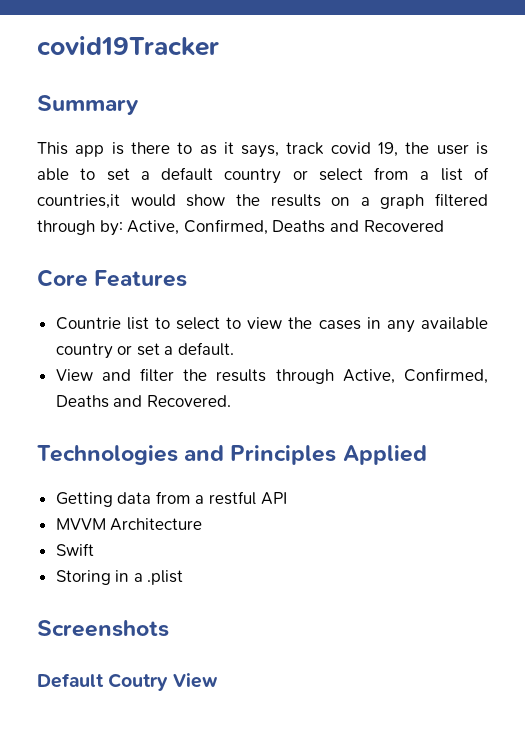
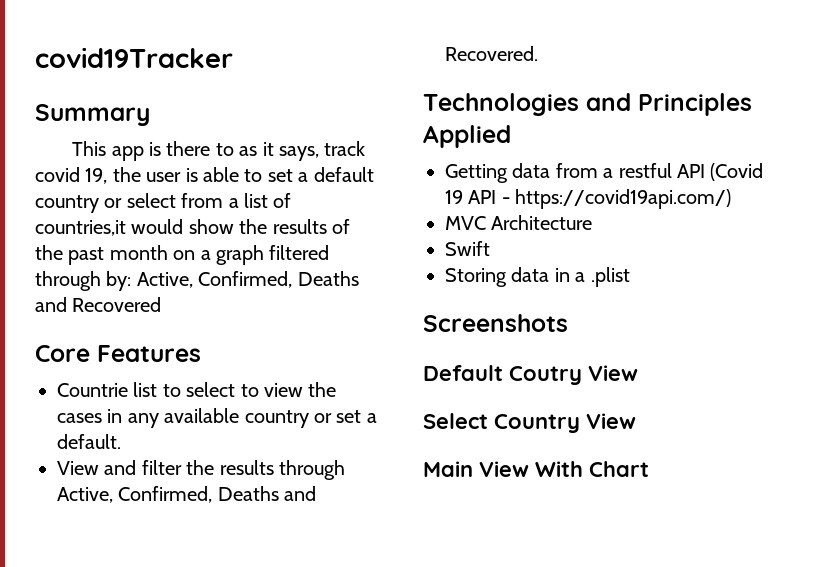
- This app is there to as it says, track covid 19, the user is able to set a default country or select from a list of countries,it would show the results on a graph filtered through by: Active, Confirmed, Deaths and Recovered
+ This app is there to as it says, track covid 19, the user is able to set a default country or select from a list of countries,it would show the results of the past month on a graph filtered through by: Active, Confirmed, Deaths and Recovered
- Getting data from a restful API
- MVVM Architecture
+ Getting data from a restful API (Covid 19 API - https://covid19api.com/)
+ MVC Architecture
- Storing in a .plist
+ Storing data in a .plist
+ Select Country View
+ Main View With Chart

